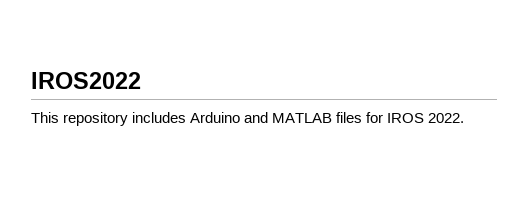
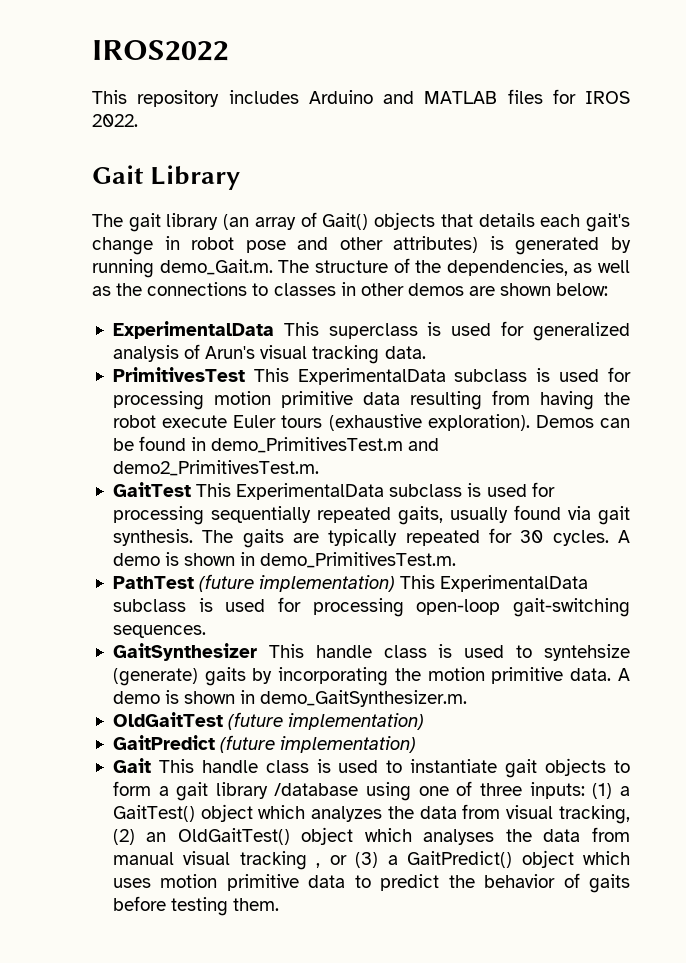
+ Gait Library
+ The gait library (an array of Gait() objects that details each gait's change in robot pose and other attributes) is generated by running demo_Gait.m. The structure of the dependencies, as well as the connections to classes in other demos are shown below:
+ ExperimentalData This superclass is used for generalized analysis of Arun's visual tracking data.
+ PrimitivesTest This ExperimentalData subclass is used for processing motion primitive data resulting from having the robot execute Euler tours (exhaustive exploration). Demos can be found in demo_PrimitivesTest.m and demo2_PrimitivesTest.m.
+ GaitTest This ExperimentalData subclass is used for processing sequentially repeated gaits, usually found via gait synthesis. The gaits are typically repeated for 30 cycles. A demo is shown in demo_PrimitivesTest.m.
+ PathTest (future implementation) This ExperimentalData subclass is used for processing open-loop gait-switching sequences.
+ GaitSynthesizer This handle class is used to syntehsize (generate) gaits by incorporating the motion primitive data. A demo is shown in demo_GaitSynthesizer.m.
+ OldGaitTest (future implementation)
+ GaitPredict (future implementation)
+ Gait This handle class is used to instantiate gait objects to form a gait library /database using one of three inputs: (1) a GaitTest() object which analyzes the data from visual tracking, (2) an OldGaitTest() object which analyses the data from manual visual tracking , or (3) a GaitPredict() object which uses motion primitive data to predict the behavior of gaits before testing them.

